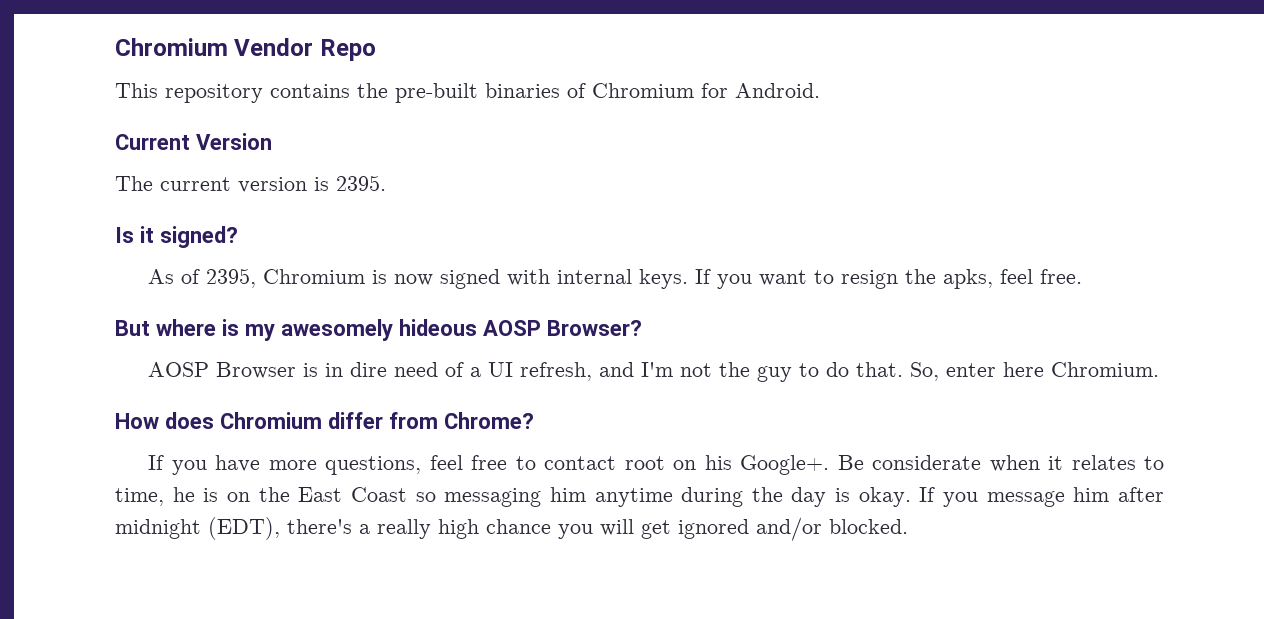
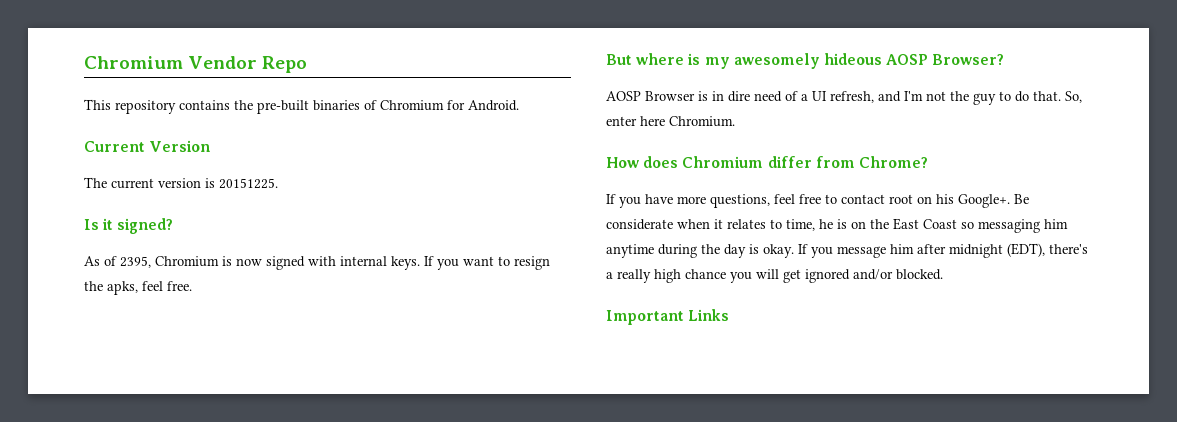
- The current version is 2395.
+ The current version is 20151225.
+ Important Links

